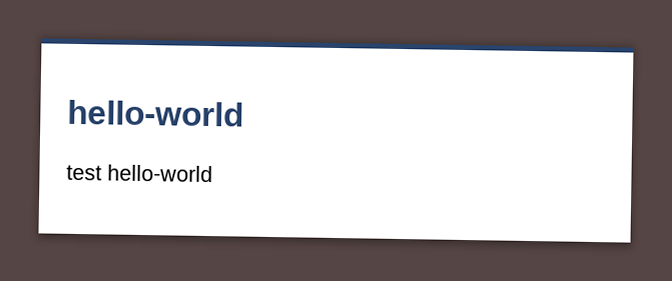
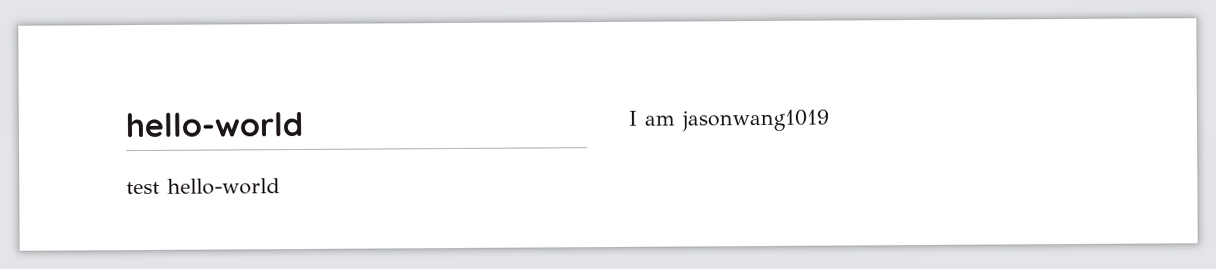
+ I am jasonwang1019

